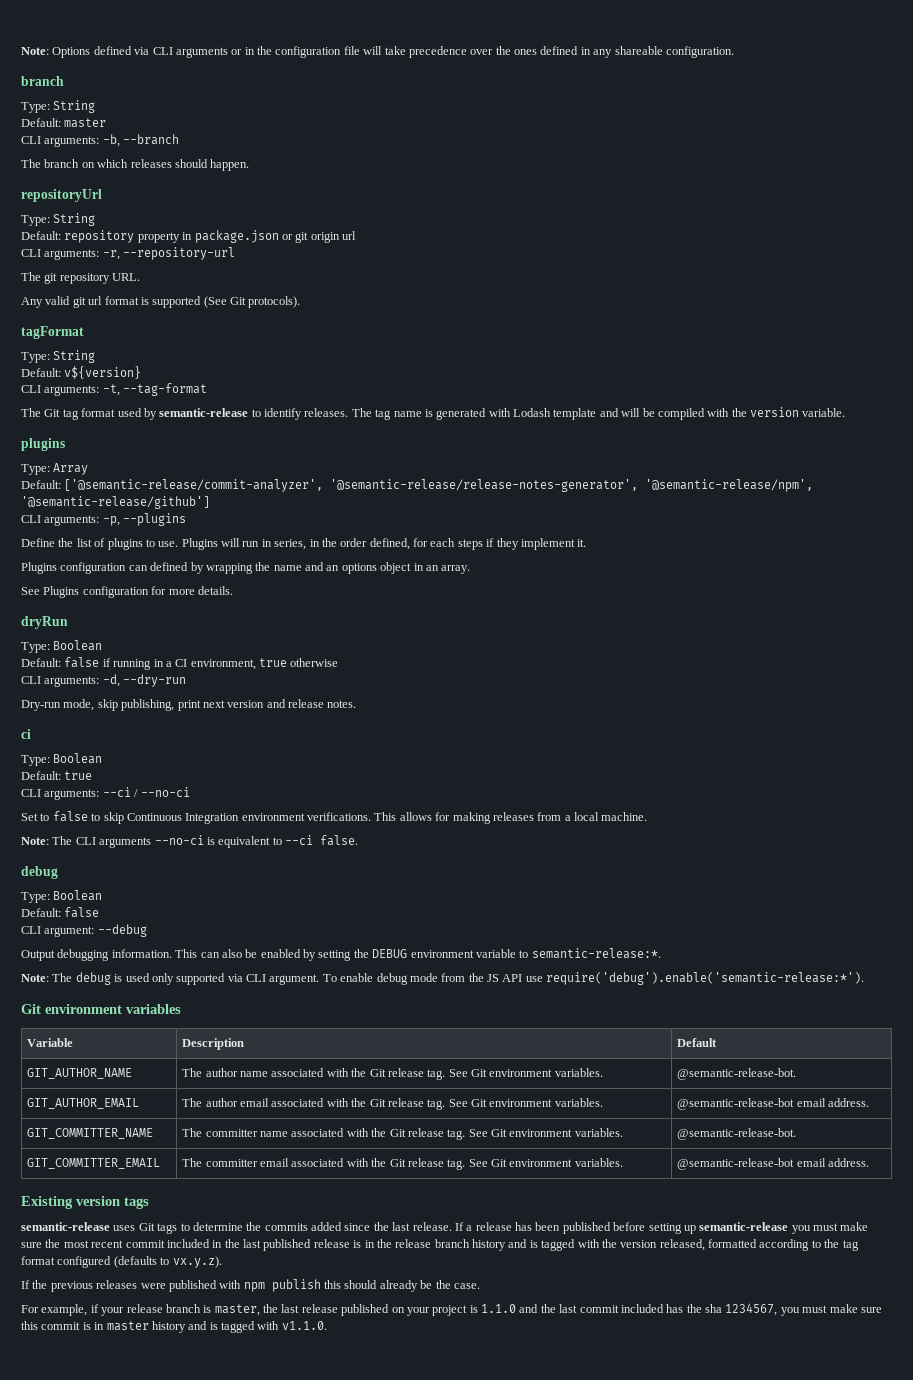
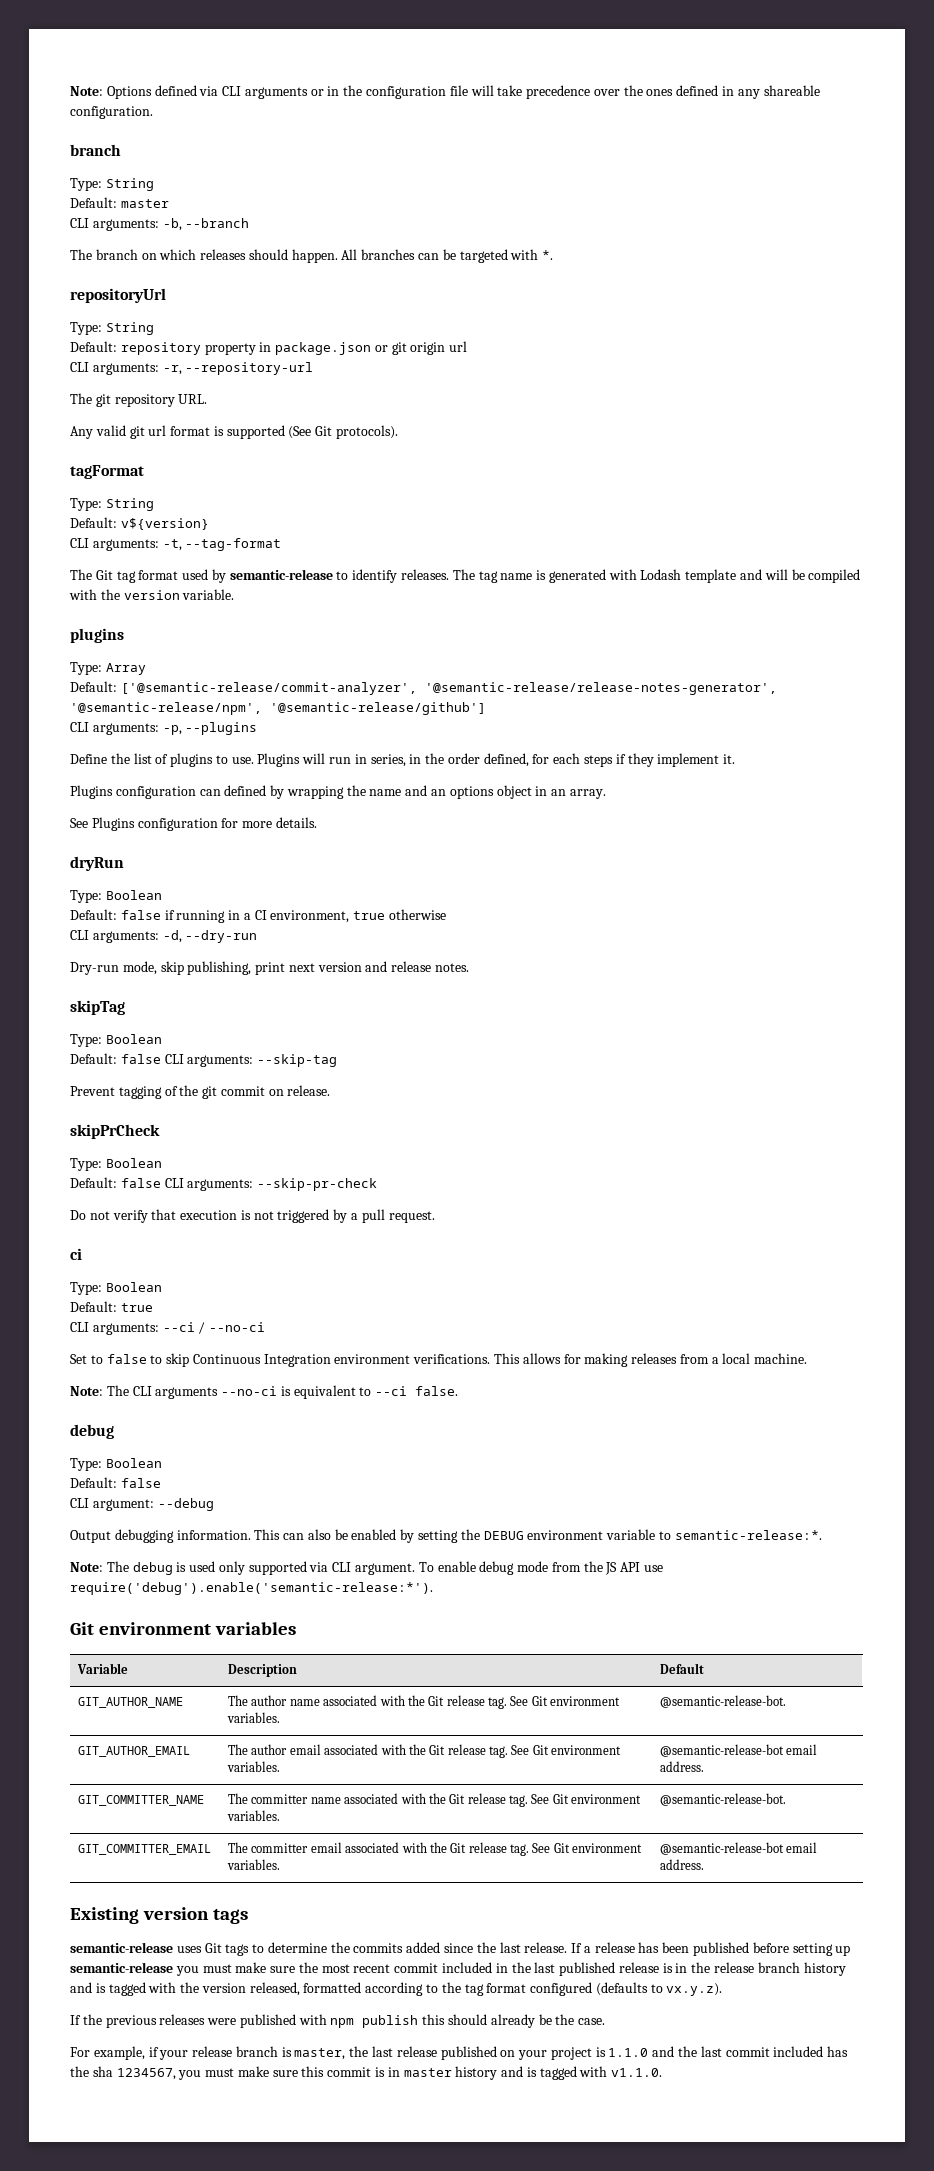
+ All branches can be targeted with *.
+ skipTag
+ Type: Boolean
+ Default: false CLI arguments: --skip-tag
+ Prevent tagging of the git commit on release.
+ skipPrCheck
+ Type: Boolean
+ Default: false CLI arguments: --skip-pr-check
+ Do not verify that execution is not triggered by a pull request.

